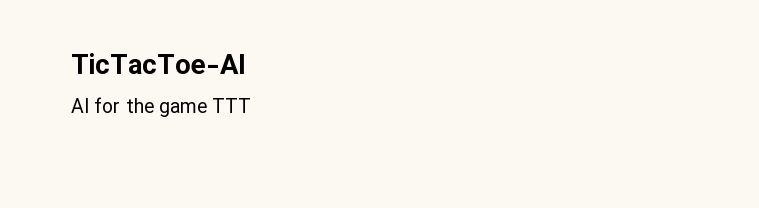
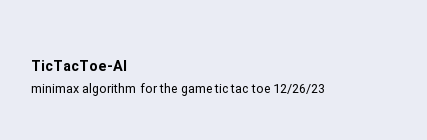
- AI for the game TTT
+ minimax algorithm for the game tic tac toe 12/26/23

